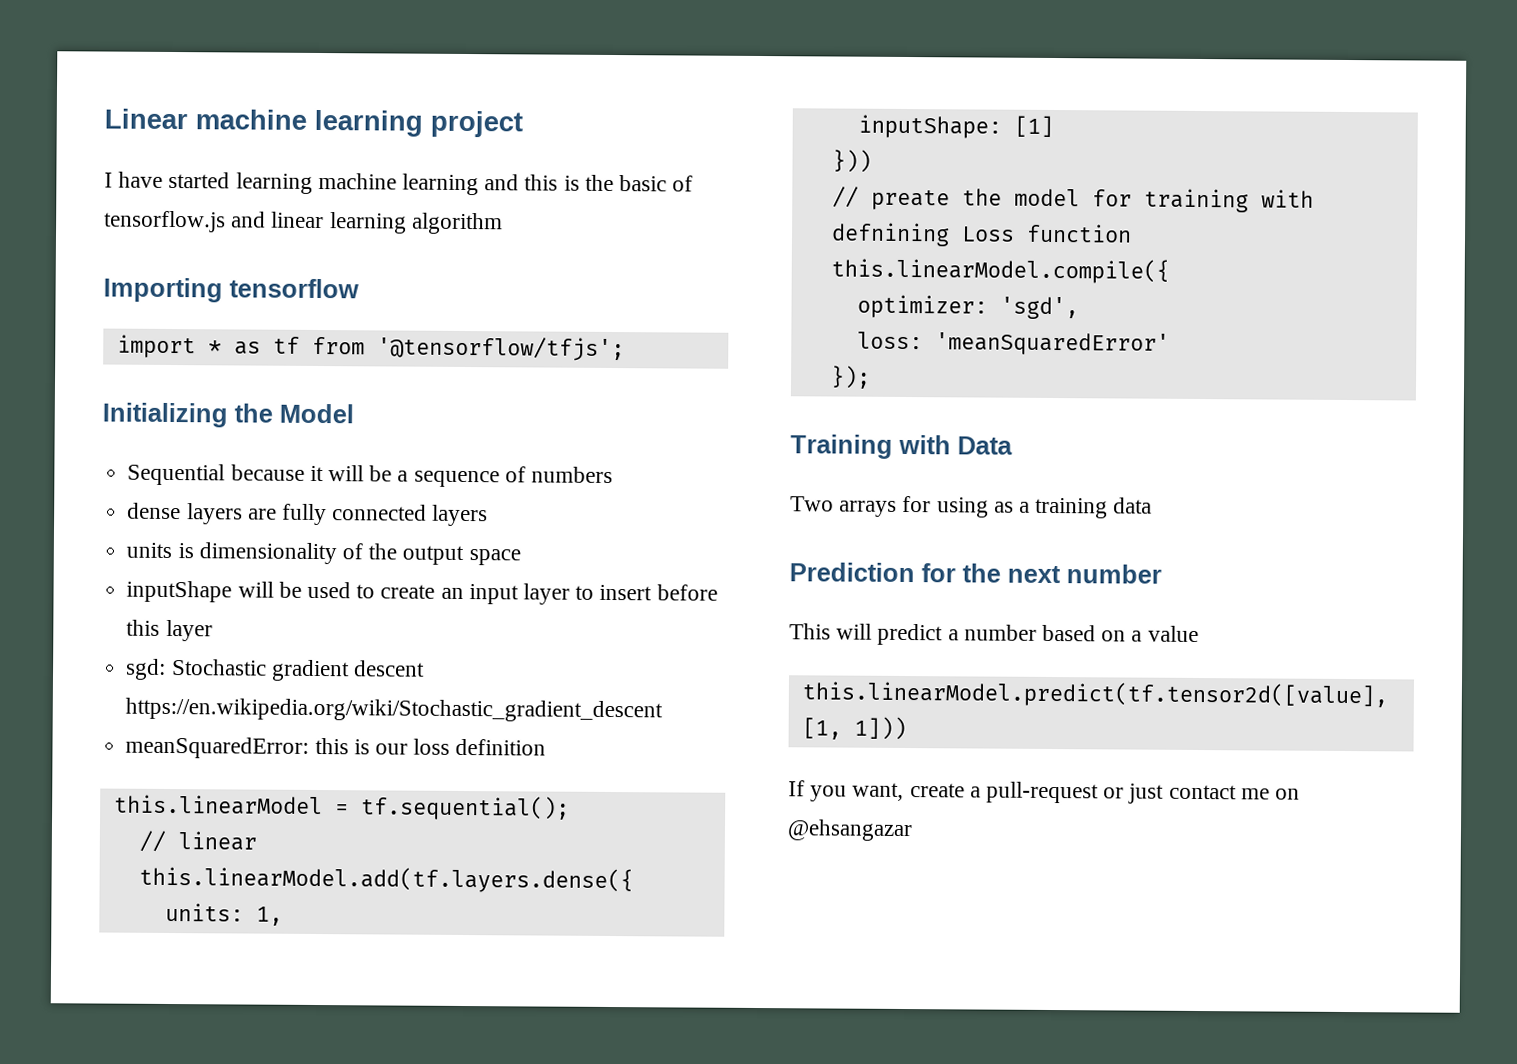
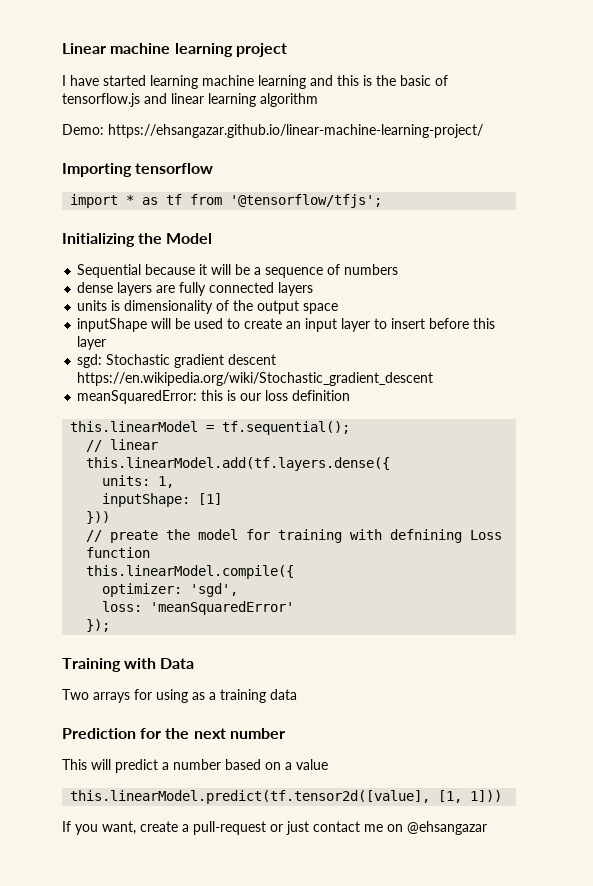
+ Demo: https://ehsangazar.github.io/linear-machine-learning-project/

